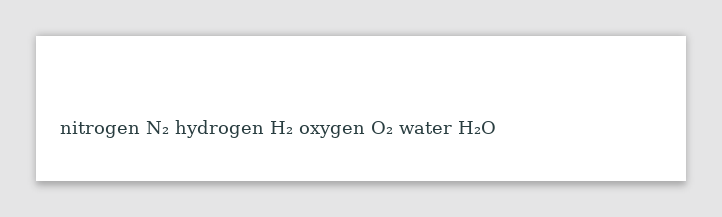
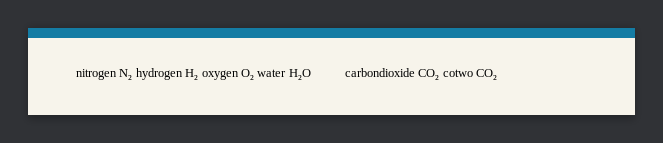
- nitrogen N₂ hydrogen H₂ oxygen O₂ water H₂O
+ nitrogen N₂ hydrogen H₂ oxygen O₂ water H₂O carbondioxide CO₂ cotwo CO₂

